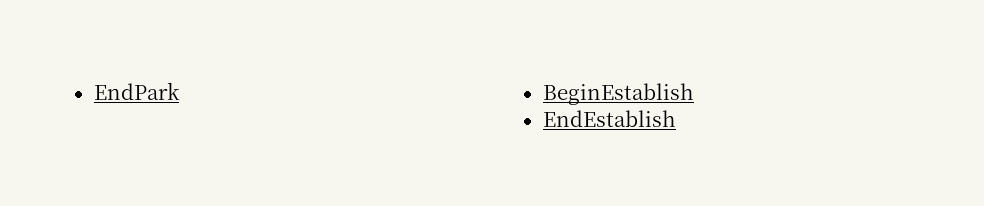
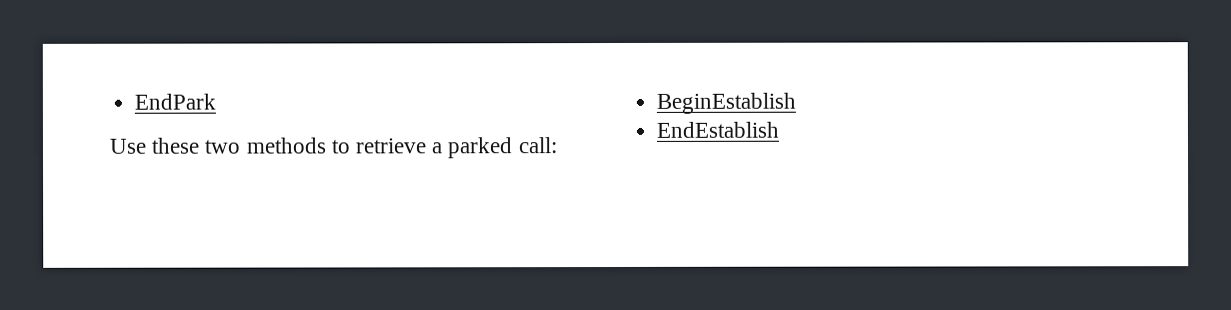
+ Use these two methods to retrieve a parked call:

